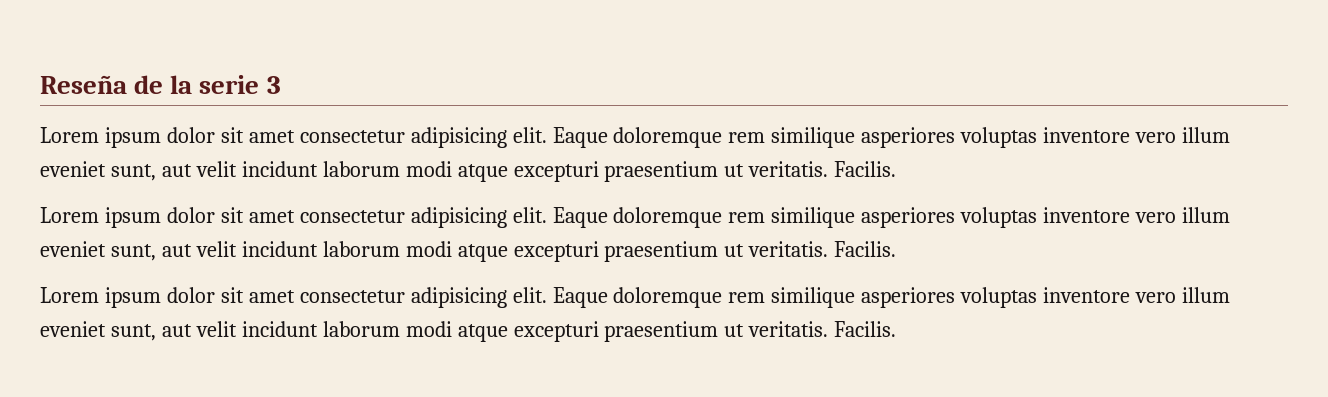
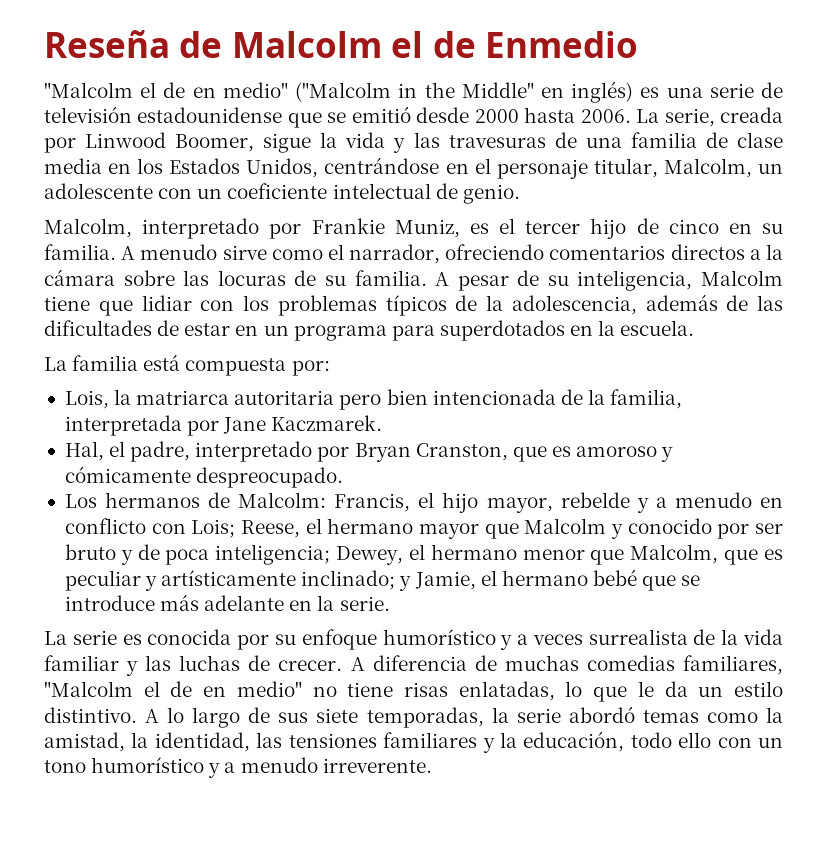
- Reseña de la serie 3
- Lorem ipsum dolor sit amet consectetur adipisicing elit. Eaque doloremque rem similique asperiores voluptas inventore vero illum eveniet sunt, aut velit incidunt laborum modi atque excepturi praesentium ut veritatis. Facilis.
- Lorem ipsum dolor sit amet consectetur adipisicing elit. Eaque doloremque rem similique asperiores voluptas inventore vero illum eveniet sunt, aut velit incidunt laborum modi atque excepturi praesentium ut veritatis. Facilis.
- Lorem ipsum dolor sit amet consectetur adipisicing elit. Eaque doloremque rem similique asperiores voluptas inventore vero illum eveniet sunt, aut velit incidunt laborum modi atque excepturi praesentium ut veritatis. Facilis.
+ Reseña de Malcolm el de Enmedio
+ "Malcolm el de en medio" ("Malcolm in the Middle" en inglés) es una serie de televisión estadounidense que se emitió desde 2000 hasta 2006. La serie, creada por Linwood Boomer, sigue la vida y las travesuras de una familia de clase media en los Estados Unidos, centrándose en el personaje titular, Malcolm, un adolescente con un coeficiente intelectual de genio.
+ Malcolm, interpretado por Frankie Muniz, es el tercer hijo de cinco en su familia. A menudo sirve como el narrador, ofreciendo comentarios directos a la cámara sobre las locuras de su familia. A pesar de su inteligencia, Malcolm tiene que lidiar con los problemas típicos de la adolescencia, además de las dificultades de estar en un programa para superdotados en la escuela.
+ La familia está compuesta por:
+ Lois, la matriarca autoritaria pero bien intencionada de la familia, interpretada por Jane Kaczmarek.
+ Hal, el padre, interpretado por Bryan Cranston, que es amoroso y cómicamente despreocupado.
+ Los hermanos de Malcolm: Francis, el hijo mayor, rebelde y a menudo en conflicto con Lois; Reese, el hermano mayor que Malcolm y conocido por ser bruto y de poca inteligencia; Dewey, el hermano menor que Malcolm, que es peculiar y artísticamente inclinado; y Jamie, el hermano bebé que se introduce más adelante en la serie.
+ La serie es conocida por su enfoque humorístico y a veces surrealista de la vida familiar y las luchas de crecer. A diferencia de muchas comedias familiares, "Malcolm el de en medio" no tiene risas enlatadas, lo que le da un estilo distintivo. A lo largo de sus siete temporadas, la serie abordó temas como la amistad, la identidad, las tensiones familiares y la educación, todo ello con un tono humorístico y a menudo irreverente.

